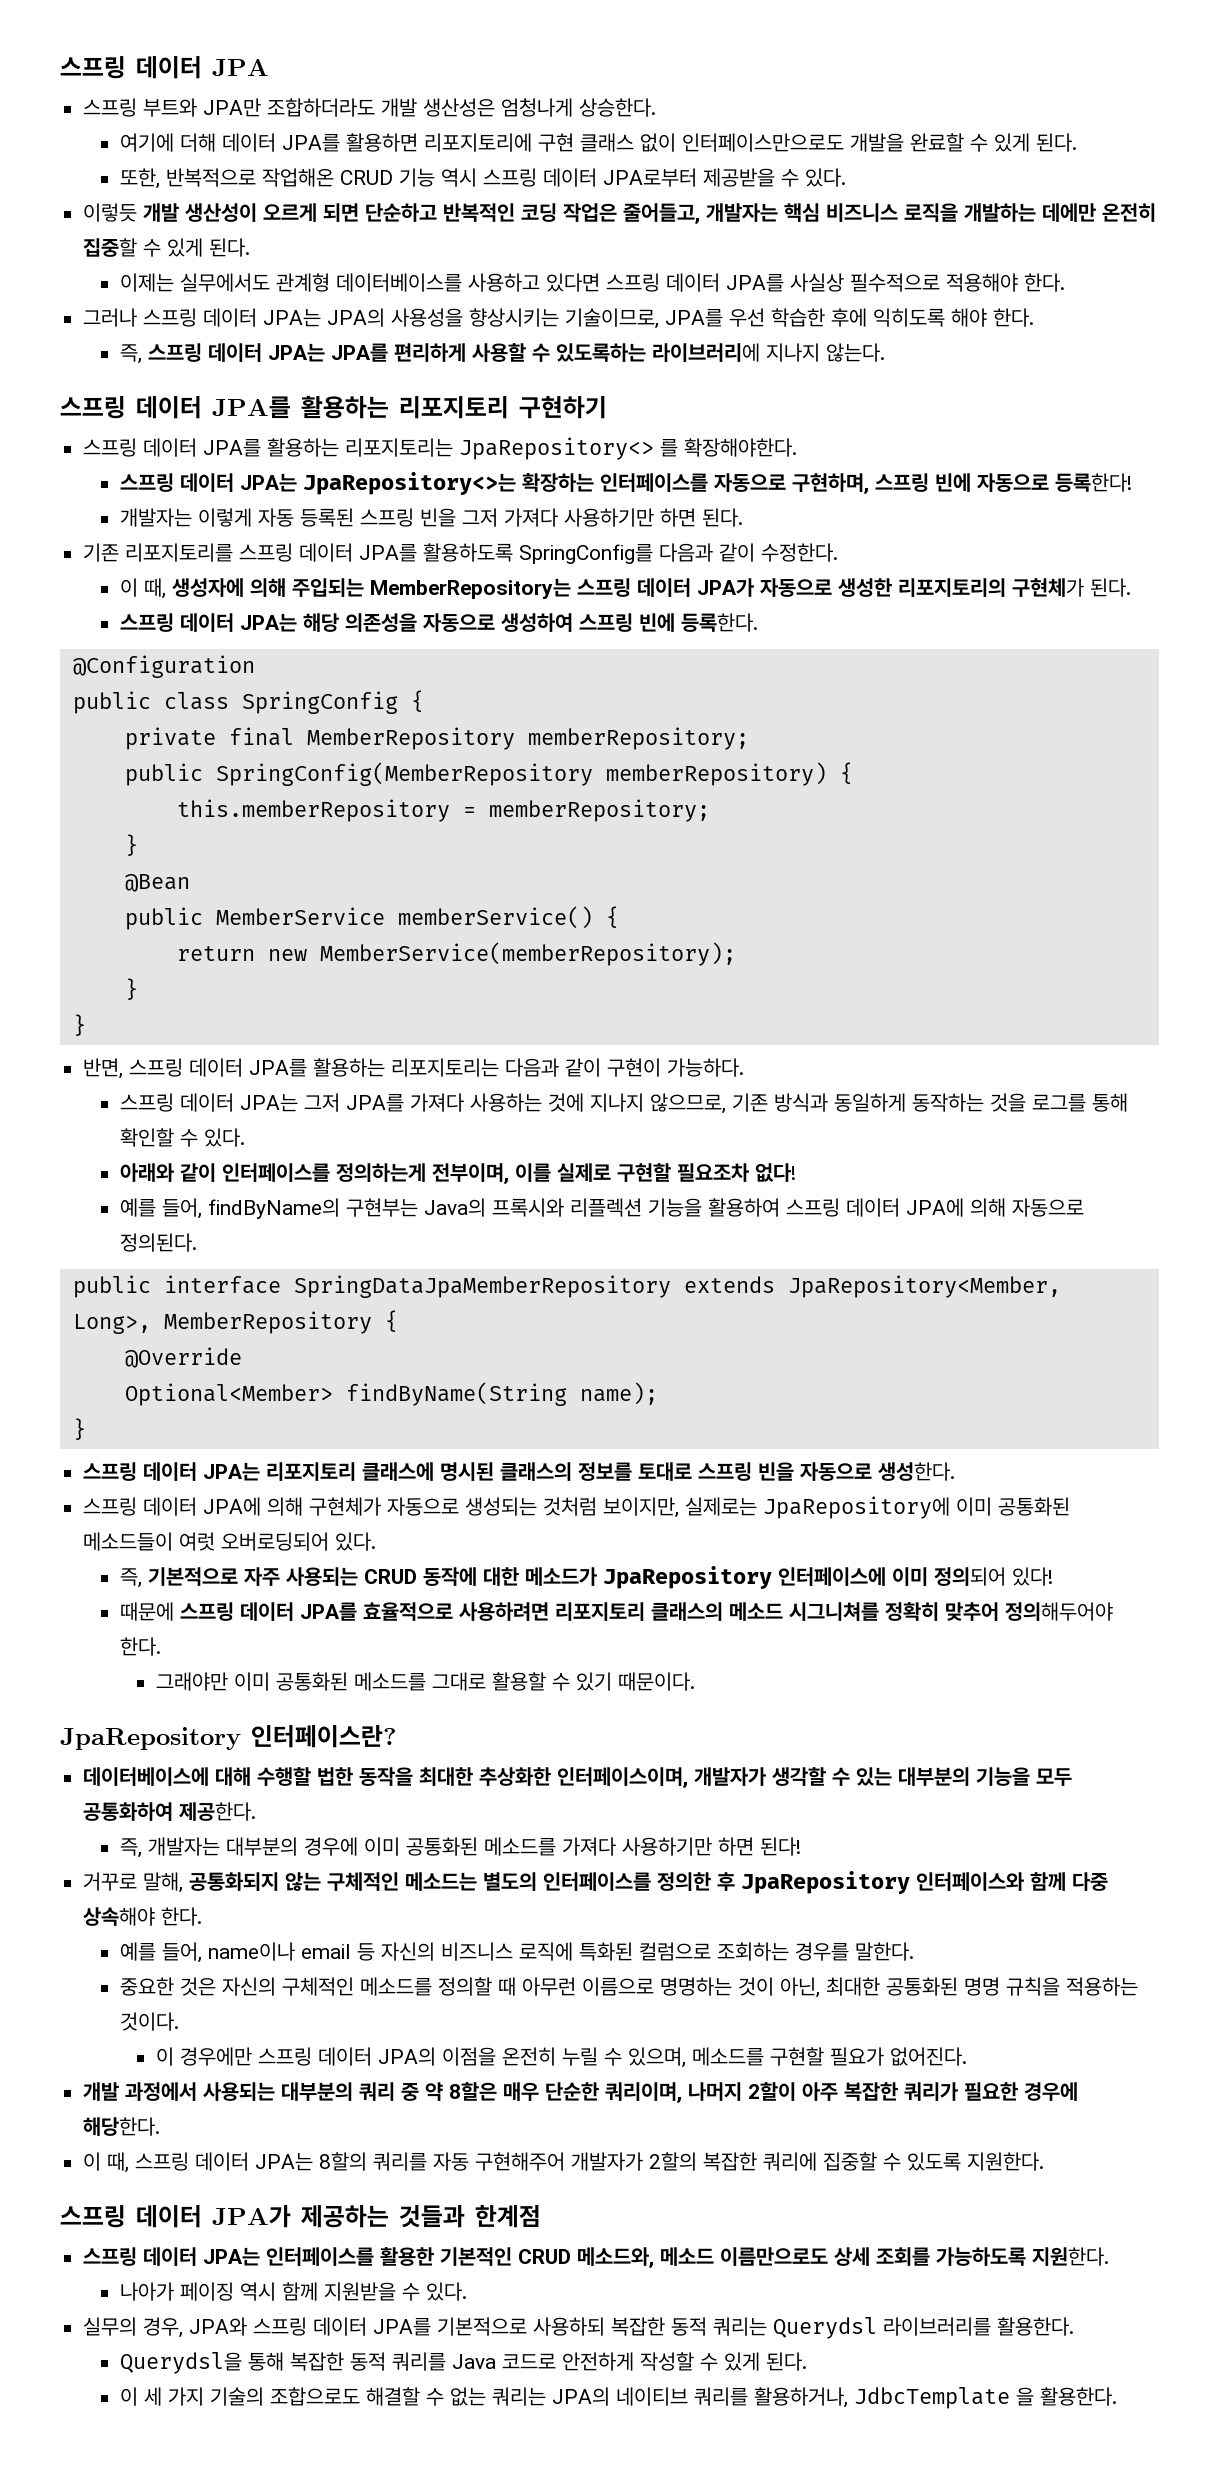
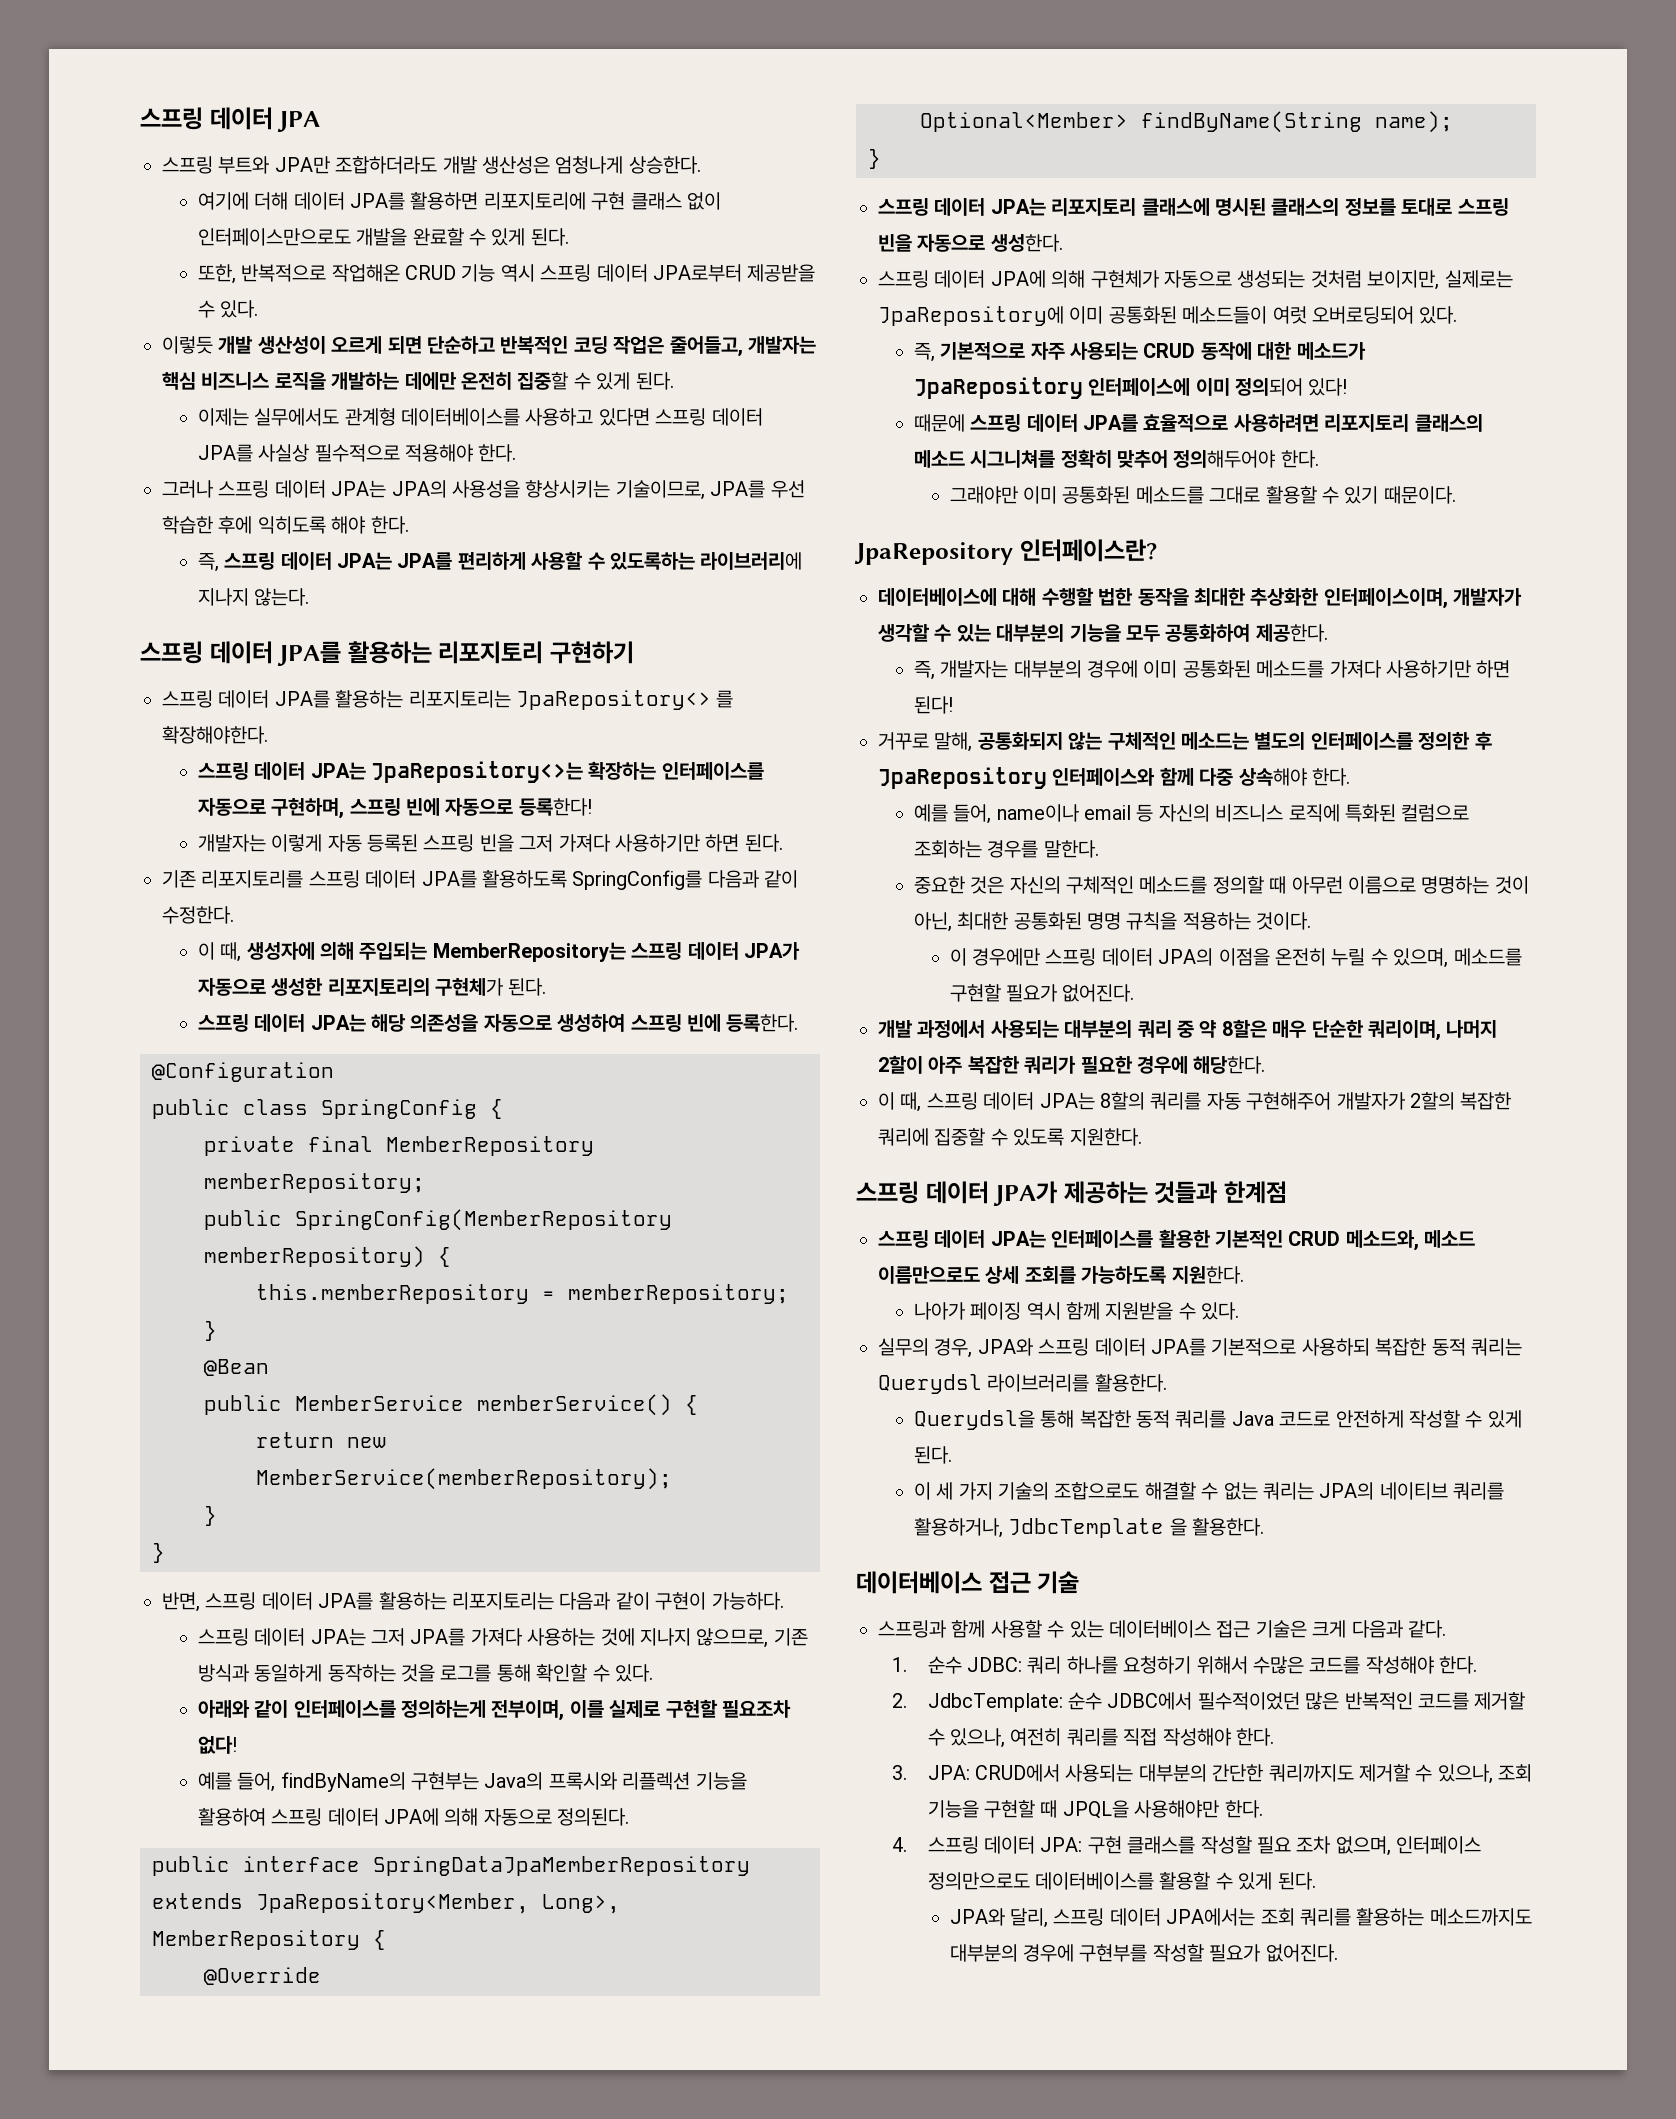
+ 데이터베이스 접근 기술
+ 스프링과 함께 사용할 수 있는 데이터베이스 접근 기술은 크게 다음과 같다.
+ 1. 순수 JDBC: 쿼리 하나를 요청하기 위해서 수많은 코드를 작성해야 한다.
+ 2. JdbcTemplate: 순수 JDBC에서 필수적이었던 많은 반복적인 코드를 제거할 수 있으나, 여전히 쿼리를 직접 작성해야 한다.
+ 3. JPA: CRUD에서 사용되는 대부분의 간단한 쿼리까지도 제거할 수 있으나, 조회 기능을 구현할 때 JPQL을 사용해야만 한다.
+ 4. 스프링 데이터 JPA: 구현 클래스를 작성할 필요 조차 없으며, 인터페이스 정의만으로도 데이터베이스를 활용할 수 있게 된다.
+ JPA와 달리, 스프링 데이터 JPA에서는 조회 쿼리를 활용하는 메소드까지도 대부분의 경우에 구현부를 작성할 필요가 없어진다.

